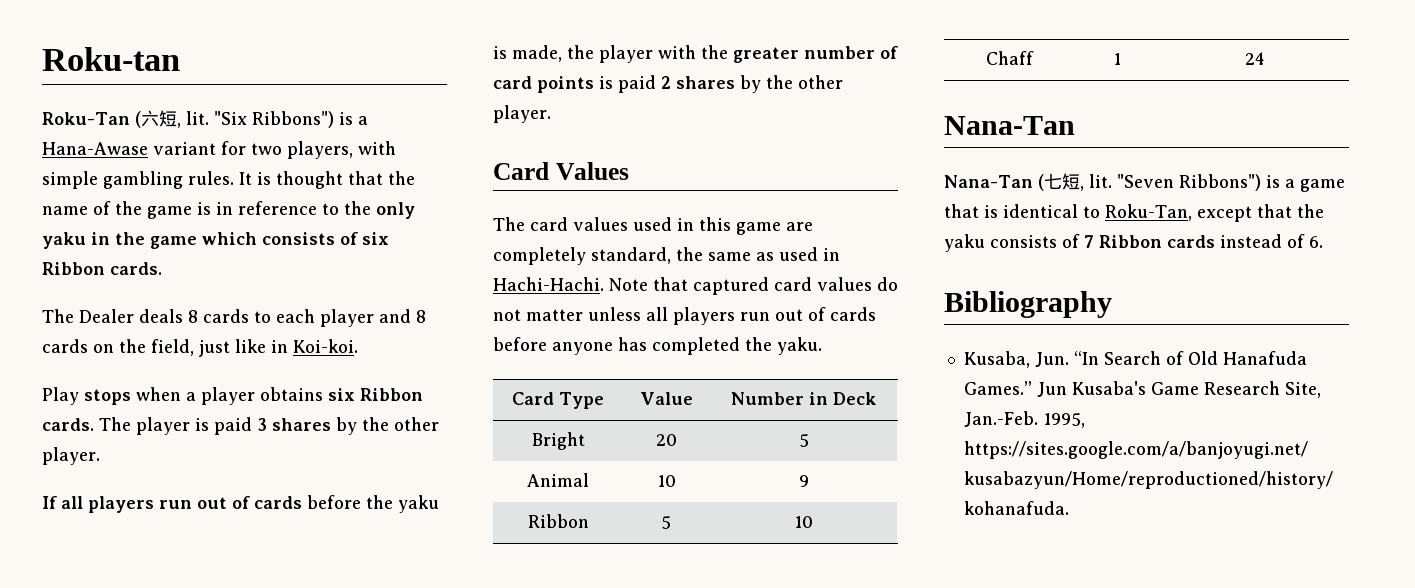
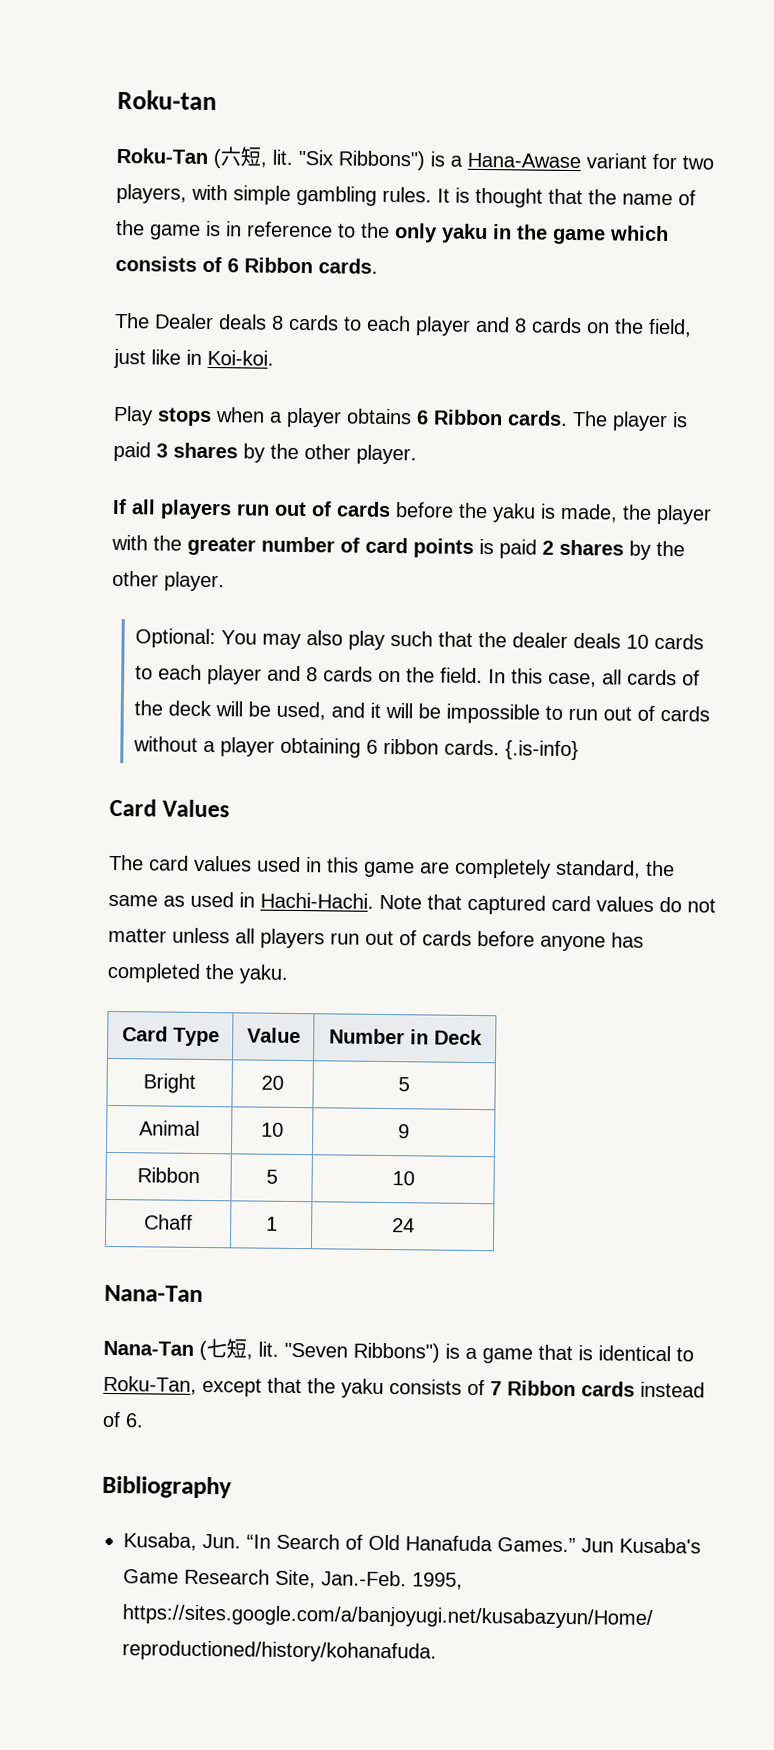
- It is thought that the name of the game is in reference to the only yaku in the game which consists of six Ribbon cards.
+ It is thought that the name of the game is in reference to the only yaku in the game which consists of 6 Ribbon cards.
- Play stops when a player obtains six Ribbon cards.
+ Play stops when a player obtains 6 Ribbon cards.
+ Optional: You may also play such that the dealer deals 10 cards to each player and 8 cards on the field. In this case, all cards of the deck will be used, and it will be impossible to run out of cards without a player obtaining 6 ribbon cards. {.is-info}

